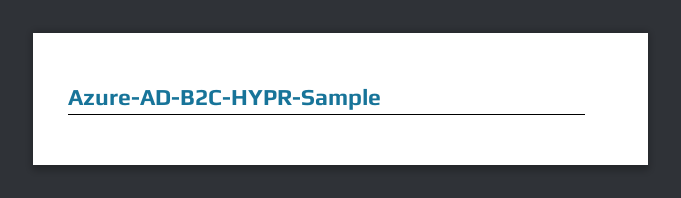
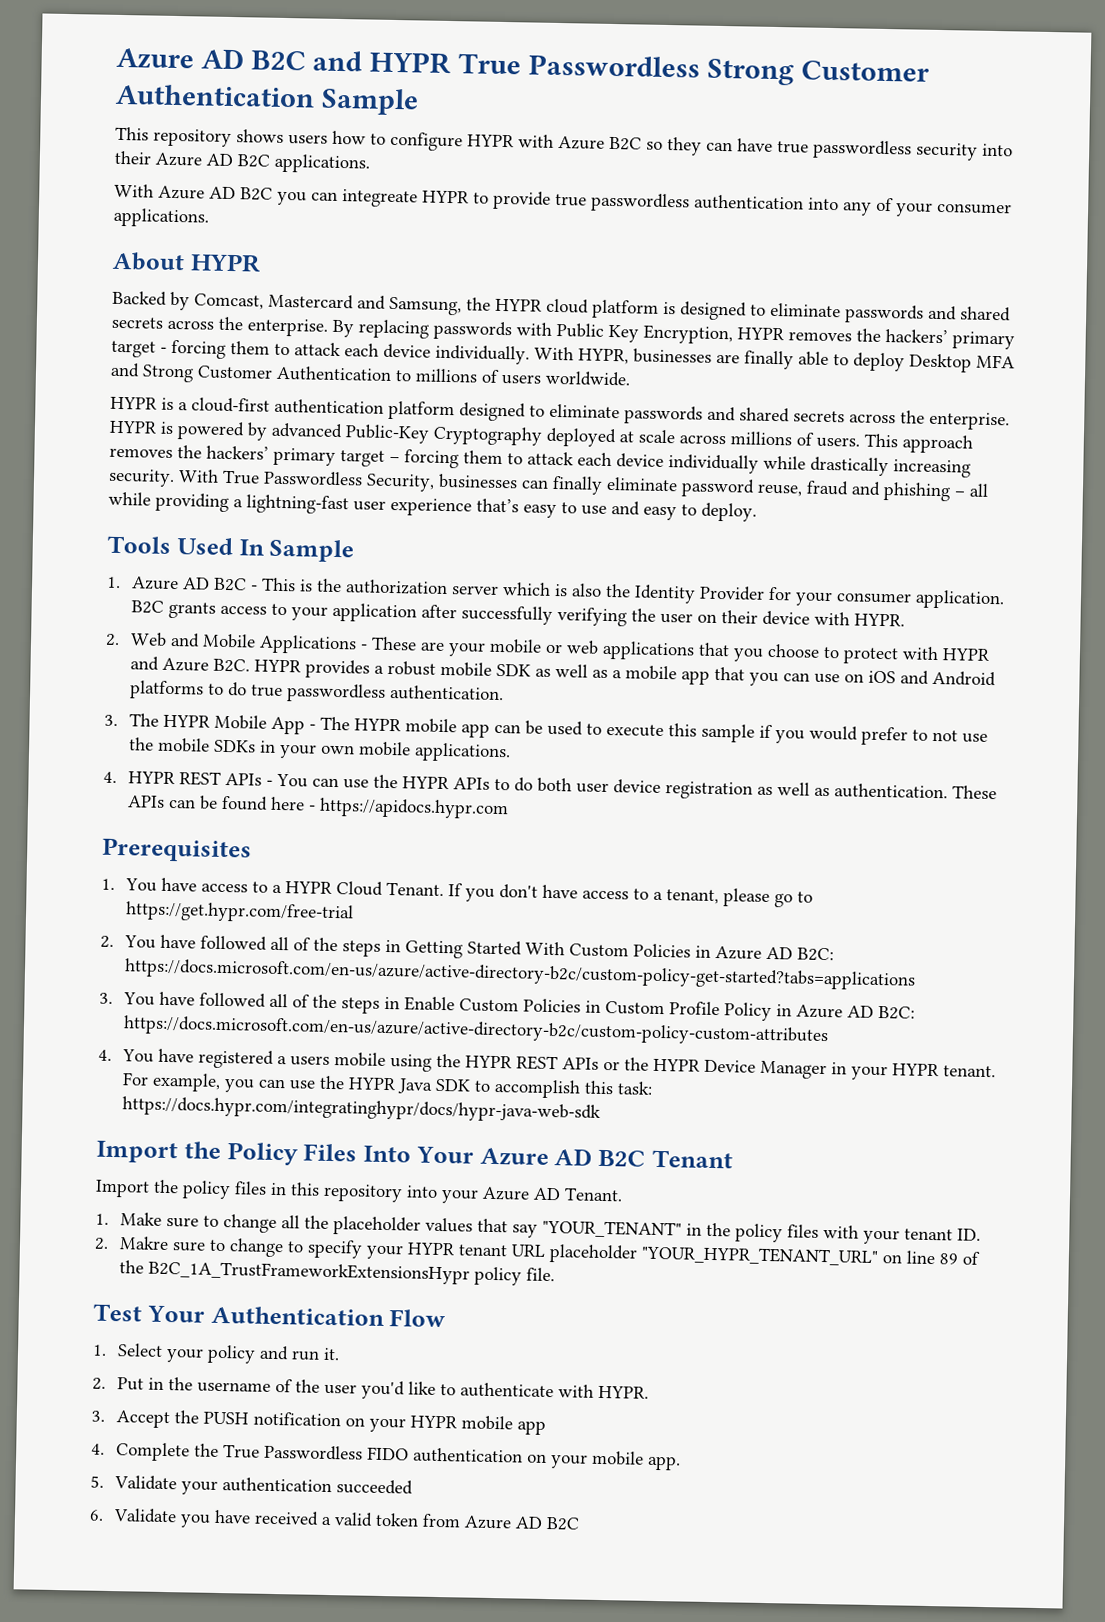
- Azure-AD-B2C-HYPR-Sample
+ Azure AD B2C and HYPR True Passwordless Strong Customer Authentication Sample
+ This repository shows users how to configure HYPR with Azure B2C so they can have true passwordless security into their Azure AD B2C applications.
+ With Azure AD B2C you can integreate HYPR to provide true passwordless authentication into any of your consumer applications.
+ About HYPR
+ Backed by Comcast, Mastercard and Samsung, the HYPR cloud platform is designed to eliminate passwords and shared secrets across the enterprise. By replacing passwords with Public Key Encryption, HYPR removes the hackers’ primary target - forcing them to attack each device individually. With HYPR, businesses are finally able to deploy Desktop MFA and Strong Customer Authentication to millions of users worldwide.
+ HYPR is a cloud-first authentication platform designed to eliminate passwords and shared secrets across the enterprise. HYPR is powered by advanced Public-Key Cryptography deployed at scale across millions of users. This approach removes the hackers’ primary target – forcing them to attack each device individually while drastically increasing security. With True Passwordless Security, businesses can finally eliminate password reuse, fraud and phishing – all while providing a lightning-fast user experience that’s easy to use and easy to deploy.
+ Tools Used In Sample
+ 1. Azure AD B2C - This is the authorization server which is also the Identity Provider for your consumer application. B2C grants access to your application after successfully verifying the user on their device with HYPR.
+ 2. Web and Mobile Applications - These are your mobile or web applications that you choose to protect with HYPR and Azure B2C. HYPR provides a robust mobile SDK as well as a mobile app that you can use on iOS and Android platforms to do true passwordless authentication.
+ 3. The HYPR Mobile App - The HYPR mobile app can be used to execute this sample if you would prefer to not use the mobile SDKs in your own mobile applications.
+ 4. HYPR REST APIs - You can use the HYPR APIs to do both user device registration as well as authentication. These APIs can be found here - https://apidocs.hypr.com
+ Prerequisites
+ 1. You have access to a HYPR Cloud Tenant. If you don't have access to a tenant, please go to https://get.hypr.com/free-trial
+ 2. You have followed all of the steps in Getting Started With Custom Policies in Azure AD B2C: https://docs.microsoft.com/en-us/azure/active-directory-b2c/custom-policy-get-started?tabs=applications
+ 3. You have followed all of the steps in Enable Custom Policies in Custom Profile Policy in Azure AD B2C: https://docs.microsoft.com/en-us/azure/active-directory-b2c/custom-policy-custom-attributes
+ 4. You have registered a users mobile using the HYPR REST APIs or the HYPR Device Manager in your HYPR tenant. For example, you can use the HYPR Java SDK to accomplish this task: https://docs.hypr.com/integratinghypr/docs/hypr-java-web-sdk
+ Import the Policy Files Into Your Azure AD B2C Tenant
+ Import the policy files in this repository into your Azure AD Tenant.
+ 1. Make sure to change all the placeholder values that say "YOUR_TENANT" in the policy files with your tenant ID.
+ 2. Makre sure to change to specify your HYPR tenant URL placeholder "YOUR_HYPR_TENANT_URL" on line 89 of the B2C_1A_TrustFrameworkExtensionsHypr policy file.
+ Test Your Authentication Flow
+ 1. Select your policy and run it.
+ 2. Put in the username of the user you'd like to authenticate with HYPR.
+ 3. Accept the PUSH notification on your HYPR mobile app
+ 4. Complete the True Passwordless FIDO authentication on your mobile app.
+ 5. Validate your authentication succeeded
+ 6. Validate you have received a valid token from Azure AD B2C

